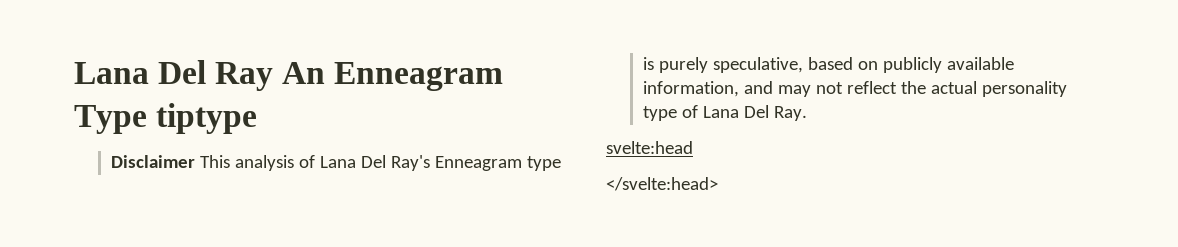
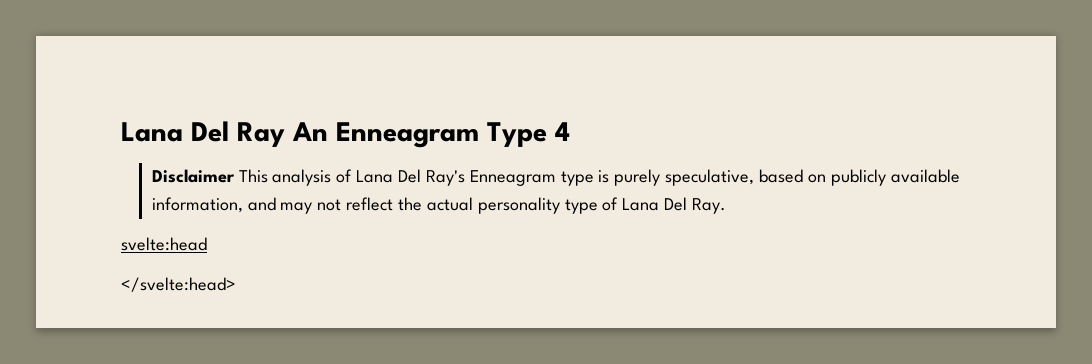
- Lana Del Ray An Enneagram Type tiptype
+ Lana Del Ray An Enneagram Type 4

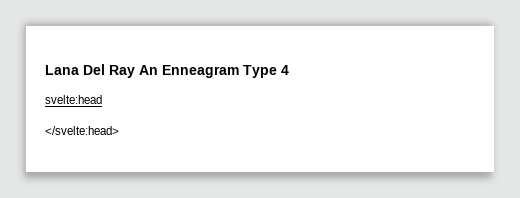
- Disclaimer This analysis of Lana Del Ray's Enneagram type is purely speculative, based on publicly available information, and may not reflect the actual personality type of Lana Del Ray.

